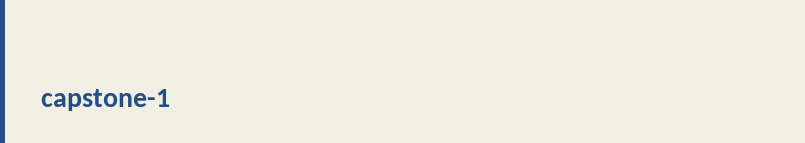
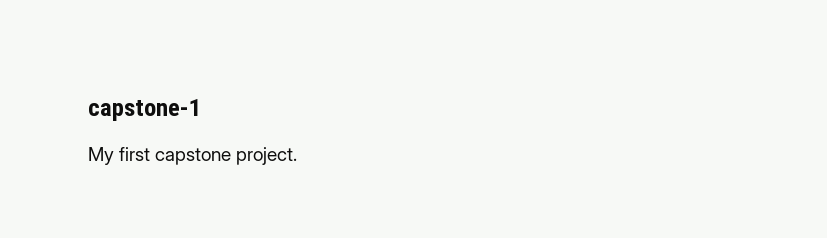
+ My first capstone project.

